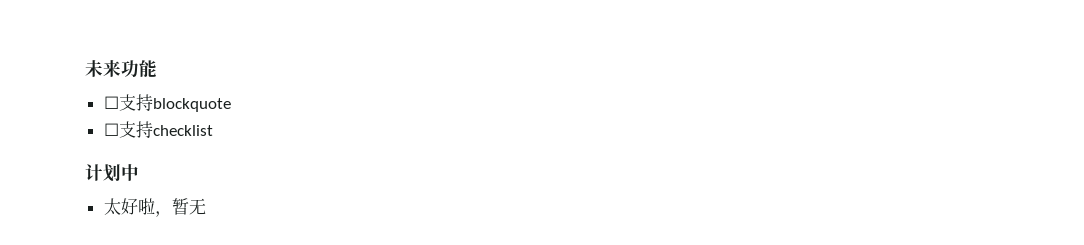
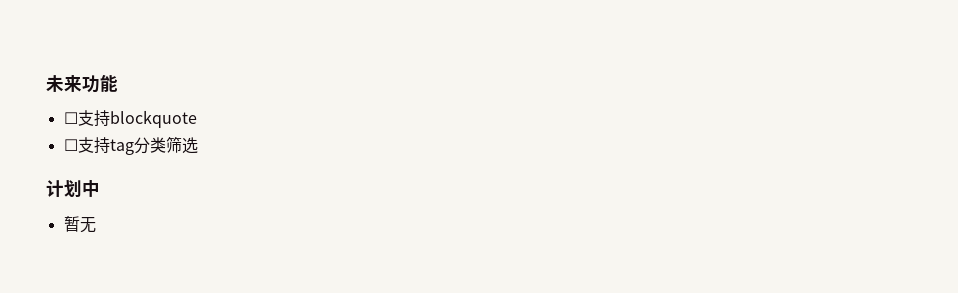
- ☐支持checklist
+ ☐支持tag分类筛选
- 太好啦，暂无
+ 暂无

